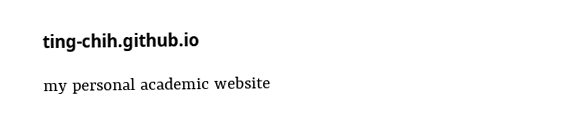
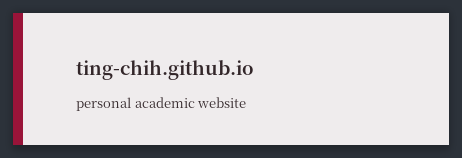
- my personal academic website
+ personal academic website

